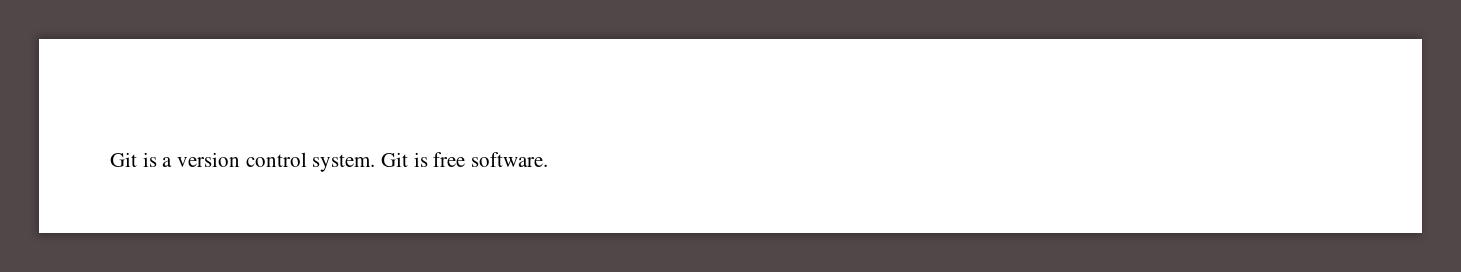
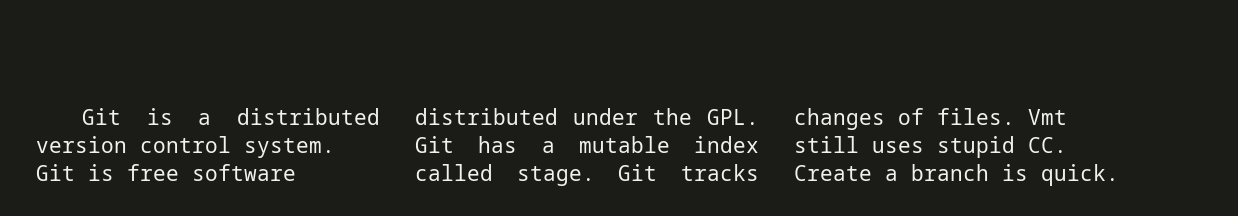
- Git is a version control system.
+ Git is a distributed version control system.
- Git is free software.
+ Git is free software distributed under the GPL. Git has a mutable index called stage. Git tracks changes of files. Vmt still uses stupid CC. Create a branch is quick.

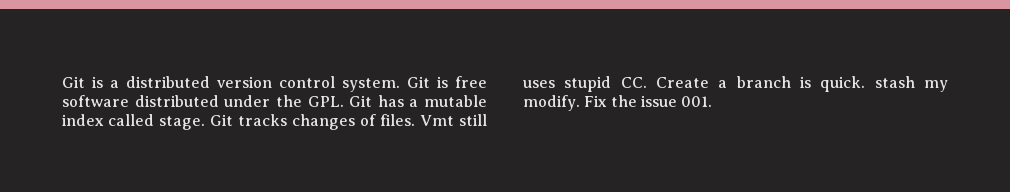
- Vmt still uses stupid CC. Create a branch is quick.
+ Vmt still uses stupid CC. Create a branch is quick. stash my modify. Fix the issue 001.

